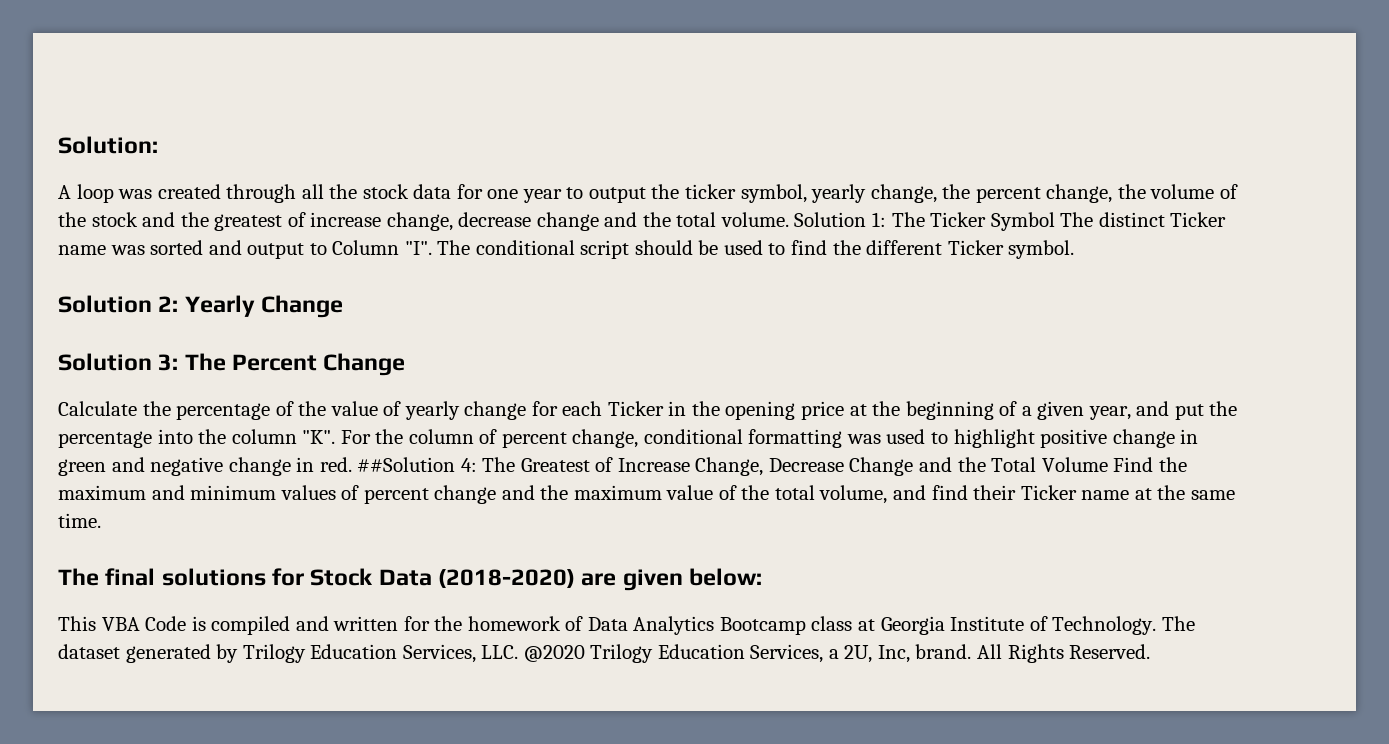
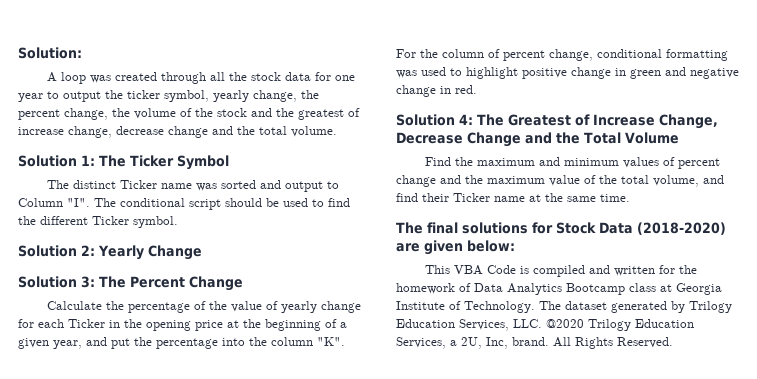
- A loop was created through all the stock data for one year to output the ticker symbol, yearly change, the percent change, the volume of the stock and the greatest of increase change, decrease change and the total volume. Solution 1:
+ A loop was created through all the stock data for one year to output the ticker symbol, yearly change, the percent change, the volume of the stock and the greatest of increase change, decrease change and the total volume.
+ Solution 1:
- The Ticker Symbol The distinct Ticker name was sorted and output to Column "I". The conditional script should be used to find the different Ticker symbol.
+ The Ticker Symbol
+ The distinct Ticker name was sorted and output to Column "I". The conditional script should be used to find the different Ticker symbol.
- Calculate the percentage of the value of yearly change for each Ticker in the opening price at the beginning of a given year, and put the percentage into the column "K". For the column of percent change, conditional formatting was used to highlight positive change in green and negative change in red. ##Solution 4:
+ Calculate the percentage of the value of yearly change for each Ticker in the opening price at the beginning of a given year, and put the percentage into the column "K". For the column of percent change, conditional formatting was used to highlight positive change in green and negative change in red.
+ Solution 4:
- The Greatest of Increase Change, Decrease Change and the Total Volume Find the maximum and minimum values of percent change and the maximum value of the total volume, and find their Ticker name at the same time.
+ The Greatest of Increase Change, Decrease Change and the Total Volume
+ Find the maximum and minimum values of percent change and the maximum value of the total volume, and find their Ticker name at the same time.

